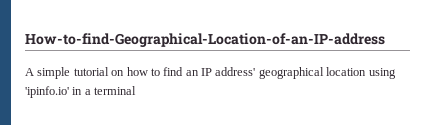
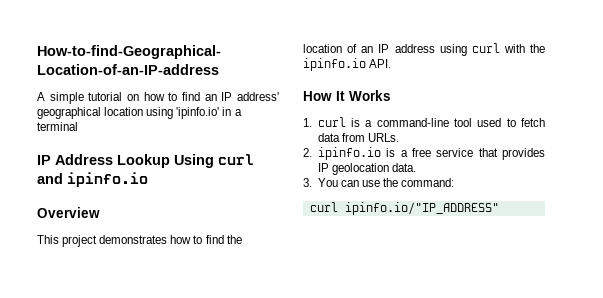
+ IP Address Lookup Using curl and ipinfo.io
+ Overview
+ This project demonstrates how to find the location of an IP address using curl with the ipinfo.io API.
+ How It Works
+ 1. curl is a command-line tool used to fetch data from URLs.
+ 2. ipinfo.io is a free service that provides IP geolocation data.
+ 3. You can use the command:
+ curl ipinfo.io/"IP_ADDRESS"

